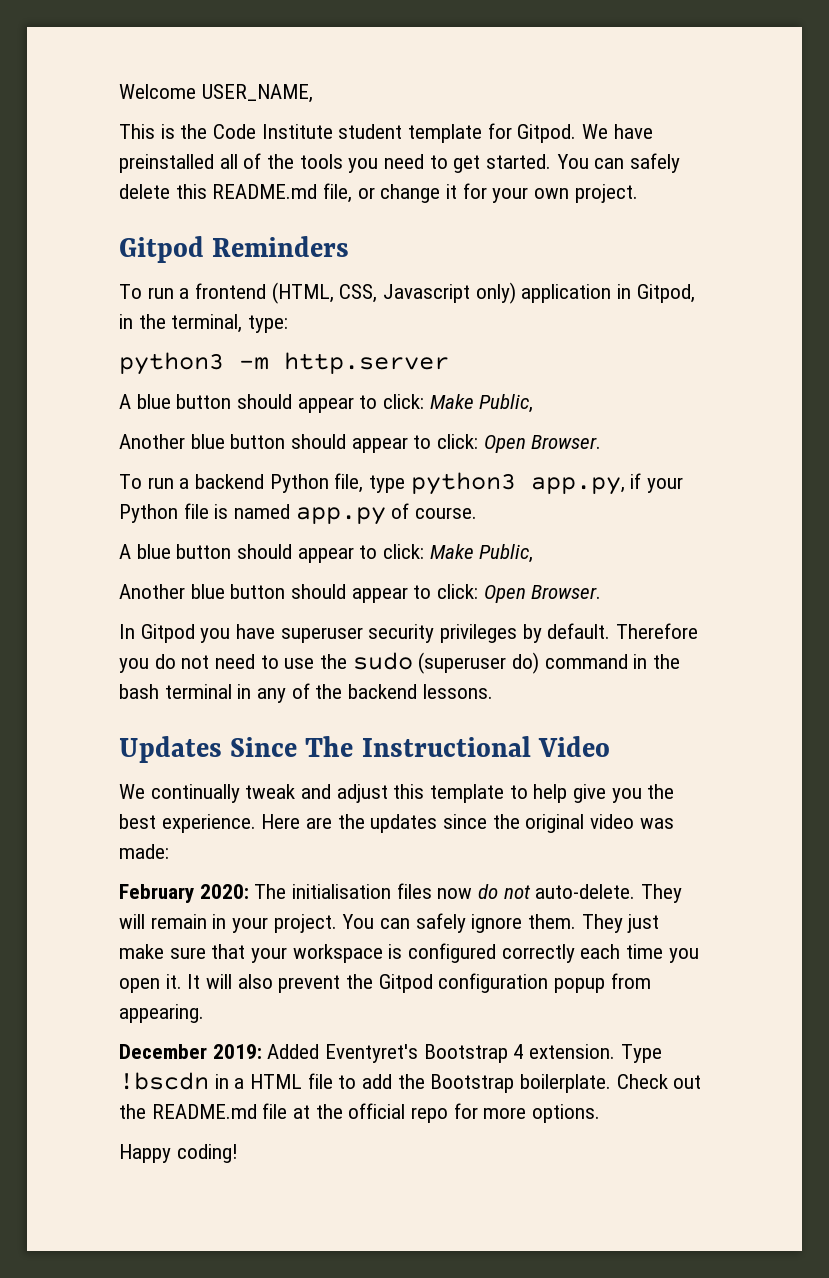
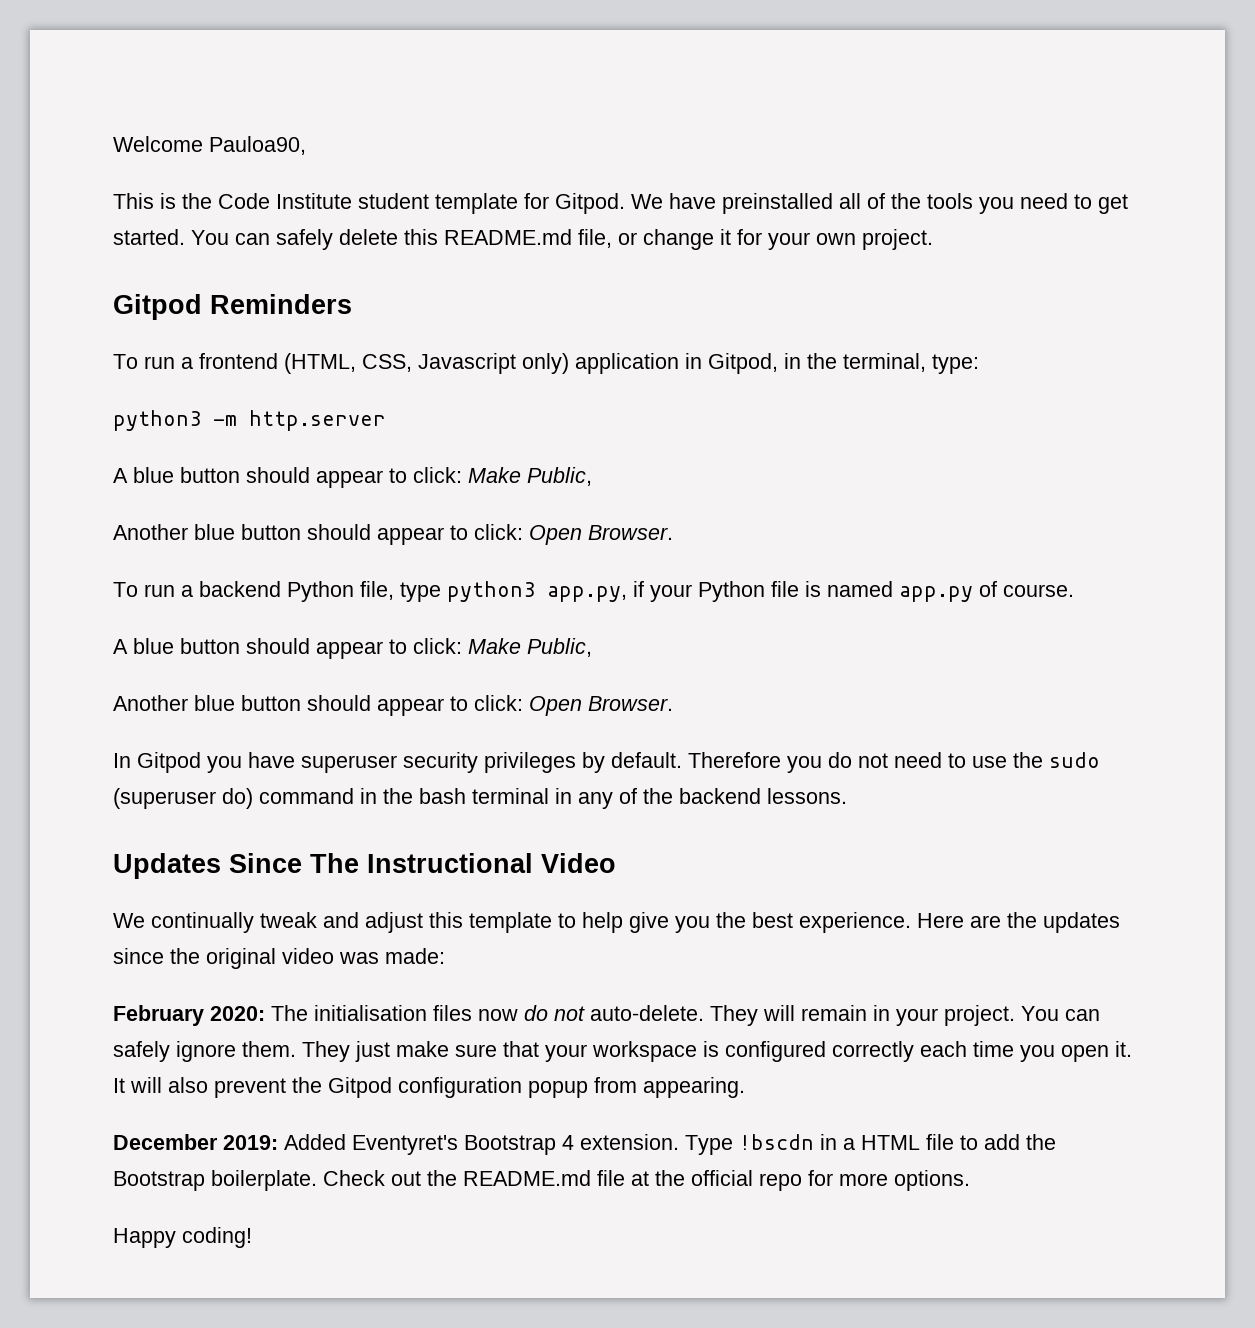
- Welcome USER_NAME,
+ Welcome Pauloa90,

